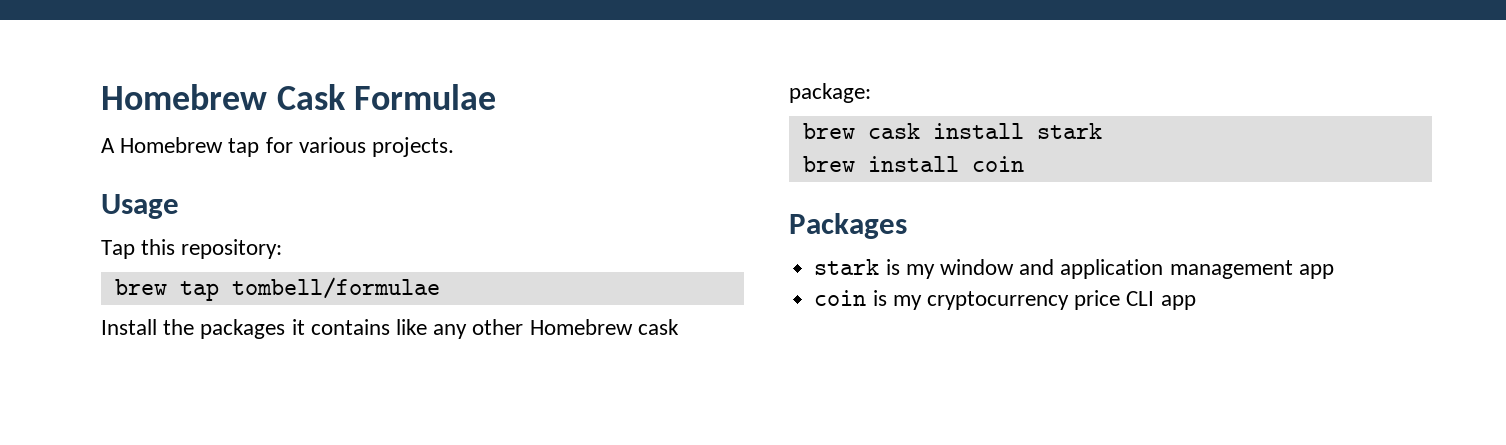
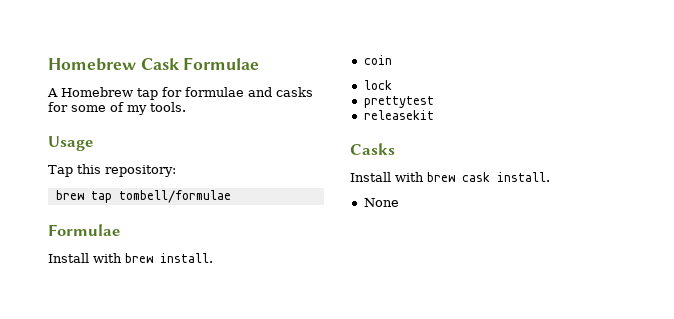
- A Homebrew tap for various projects.
+ A Homebrew tap for formulae and casks for some of my tools.
  brew tap tombell/formulae
- Install the packages it contains like any other Homebrew cask package:
- brew cask install stark
- brew install coin
- Packages
- stark is my window and application management app
- coin is my cryptocurrency price CLI app
+ Formulae
+ Install with brew install.
+ coin
+ lock
+ prettytest
+ releasekit
+ Casks
+ Install with brew cask install.
+ None

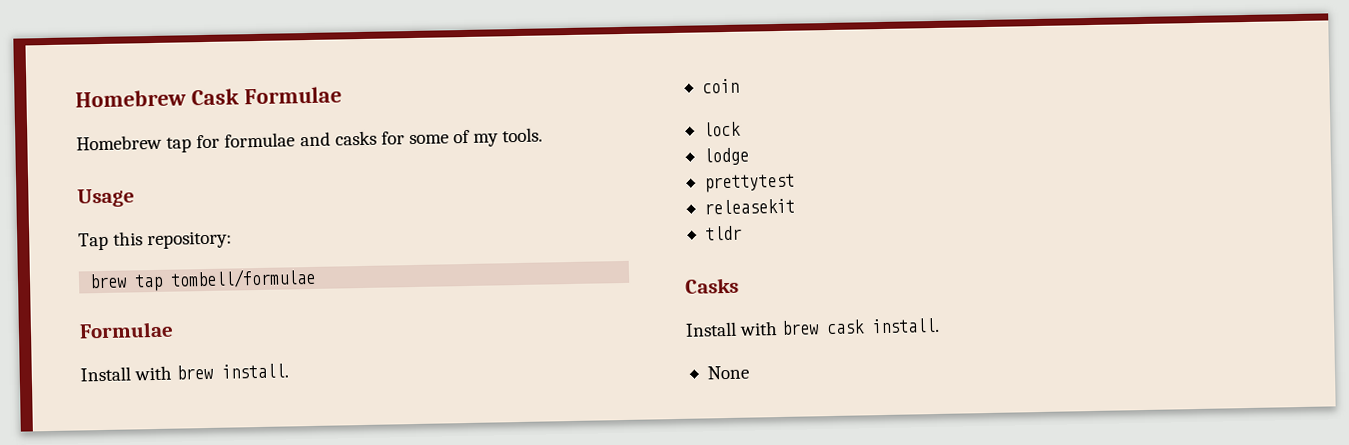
- A Homebrew tap for formulae and casks for some of my tools.
+ Homebrew tap for formulae and casks for some of my tools.
+ lodge
+ tldr

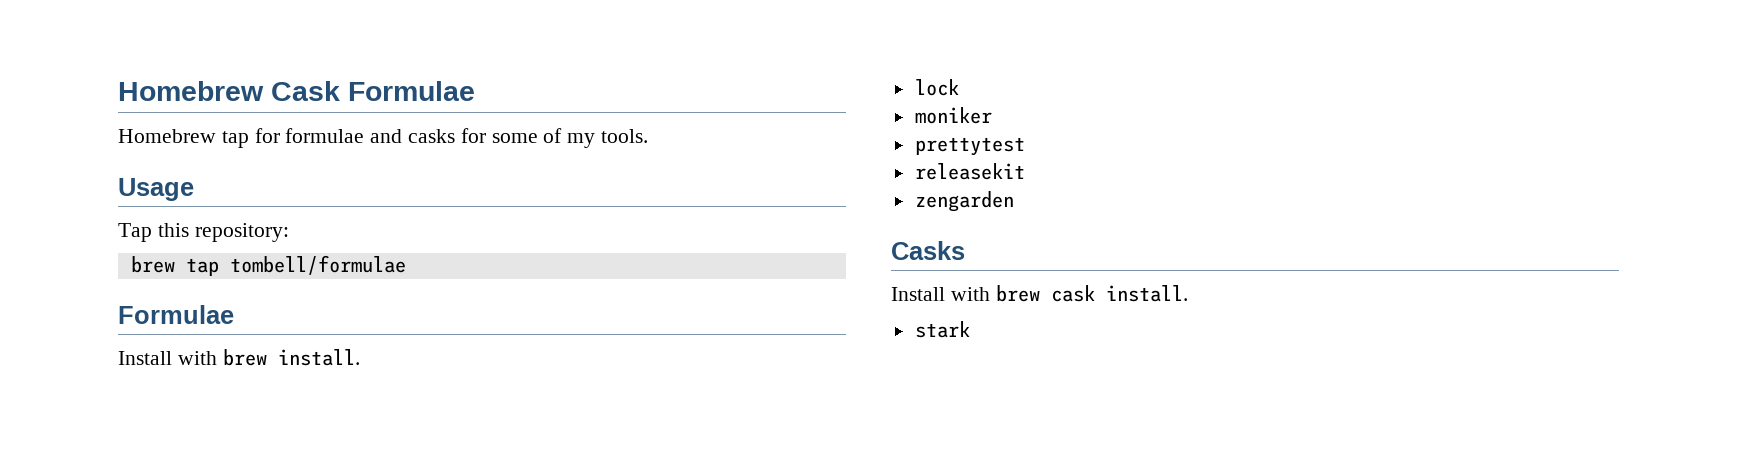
- coin
- lodge
+ moniker
- tldr
+ zengarden
- None
+ stark

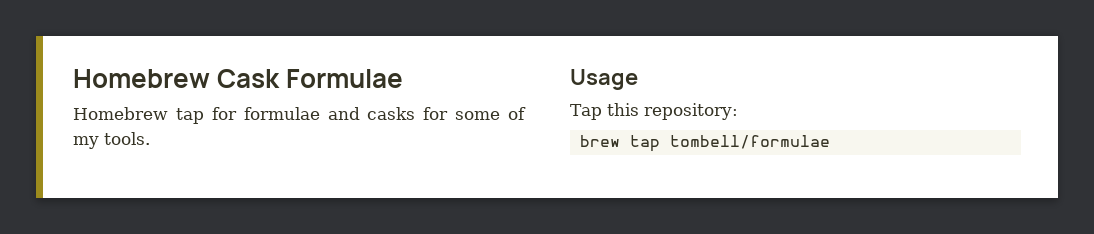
  brew tap tombell/formulae
- Formulae
- Install with brew install.
- lock
- moniker
- prettytest
- releasekit
- zengarden
- Casks
- Install with brew cask install.
- stark

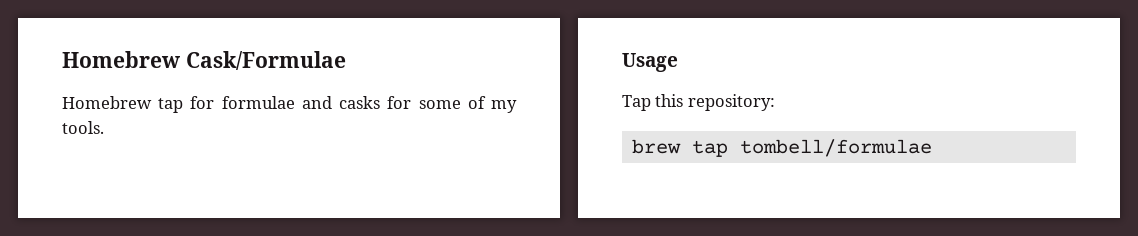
- Homebrew Cask Formulae
+ Homebrew Cask/Formulae

